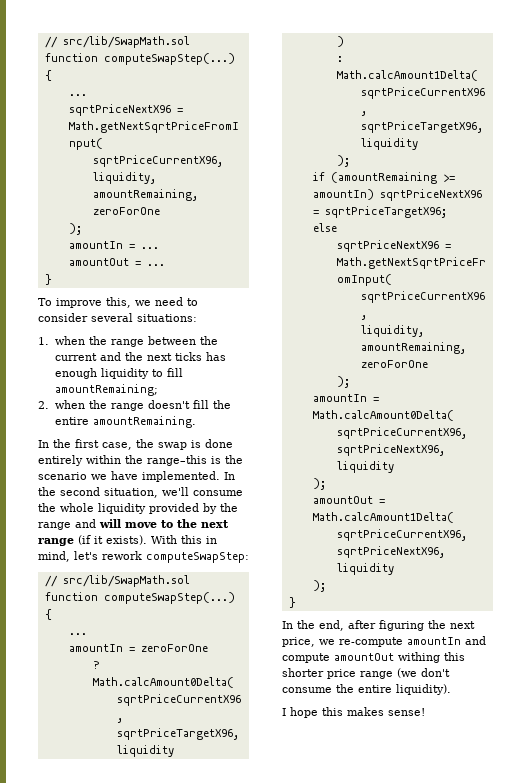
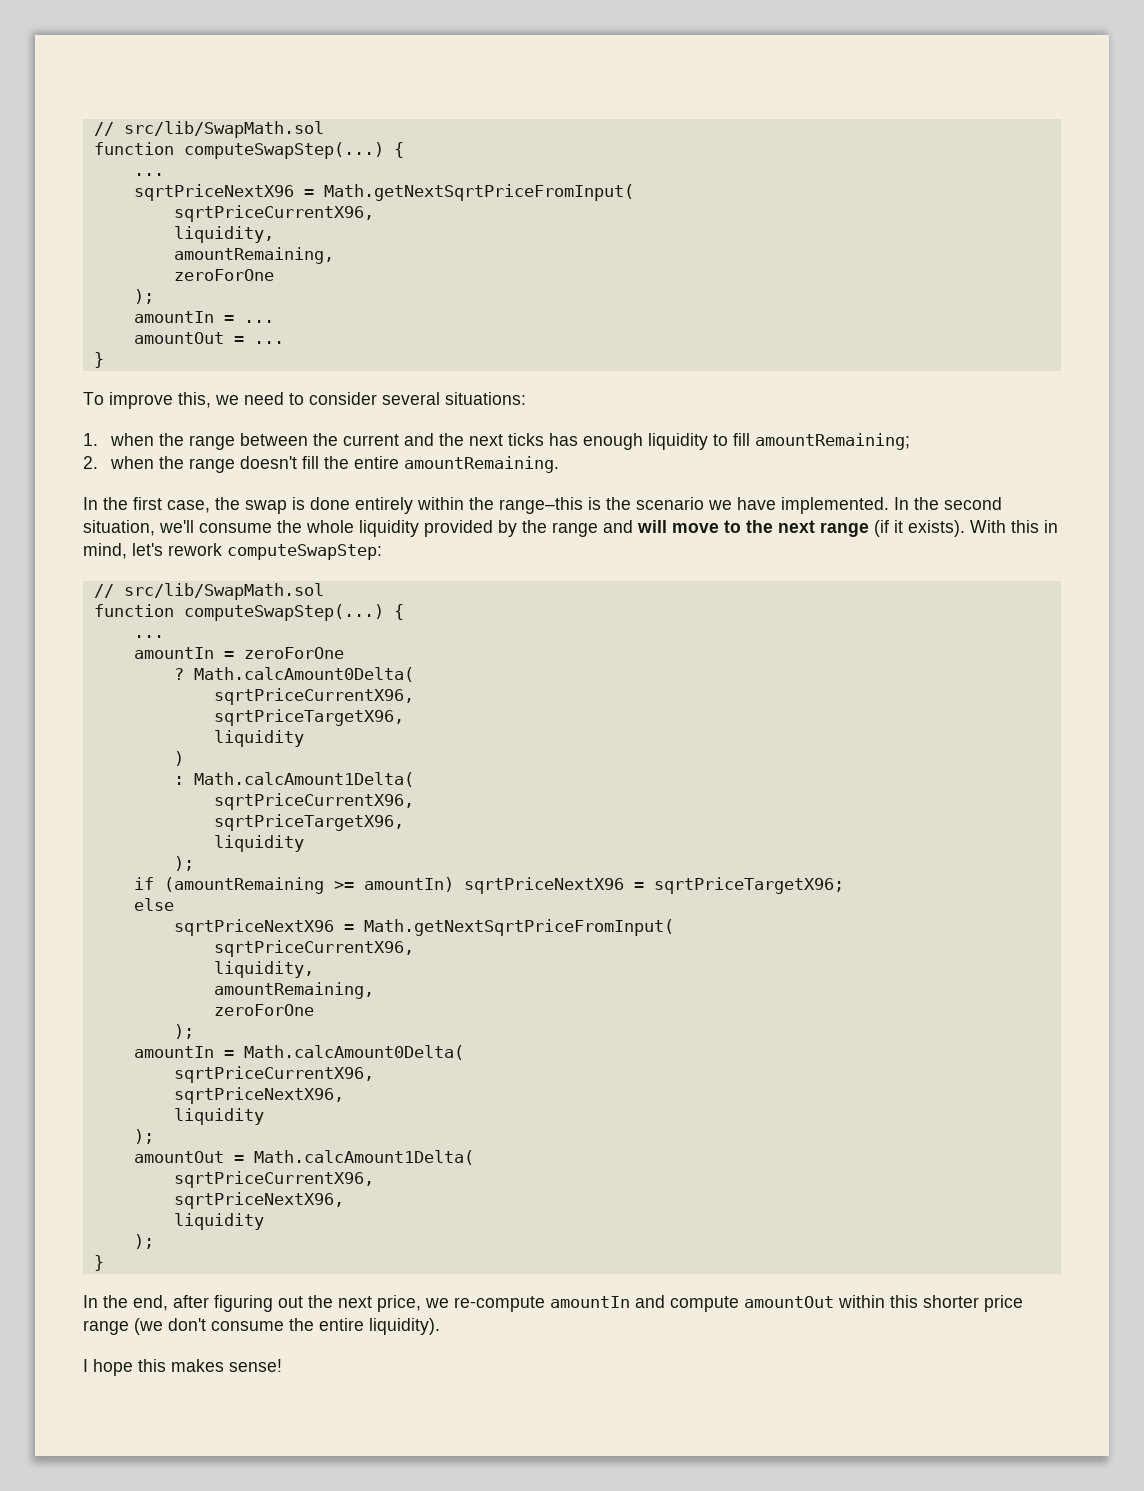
- In the end, after figuring the next price, we re-compute amountIn and compute amountOut withing this shorter price range (we don't consume the entire liquidity).
+ In the end, after figuring out the next price, we re-compute amountIn and compute amountOut within this shorter price range (we don't consume the entire liquidity).

